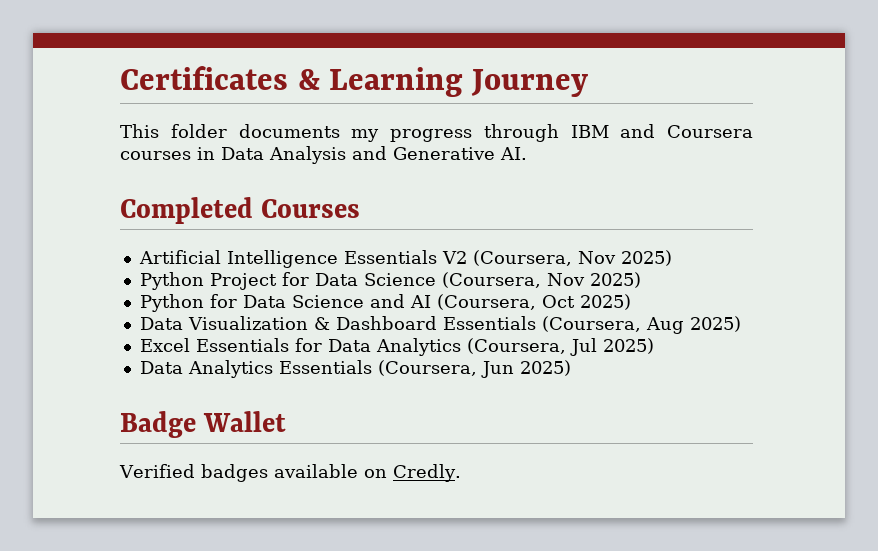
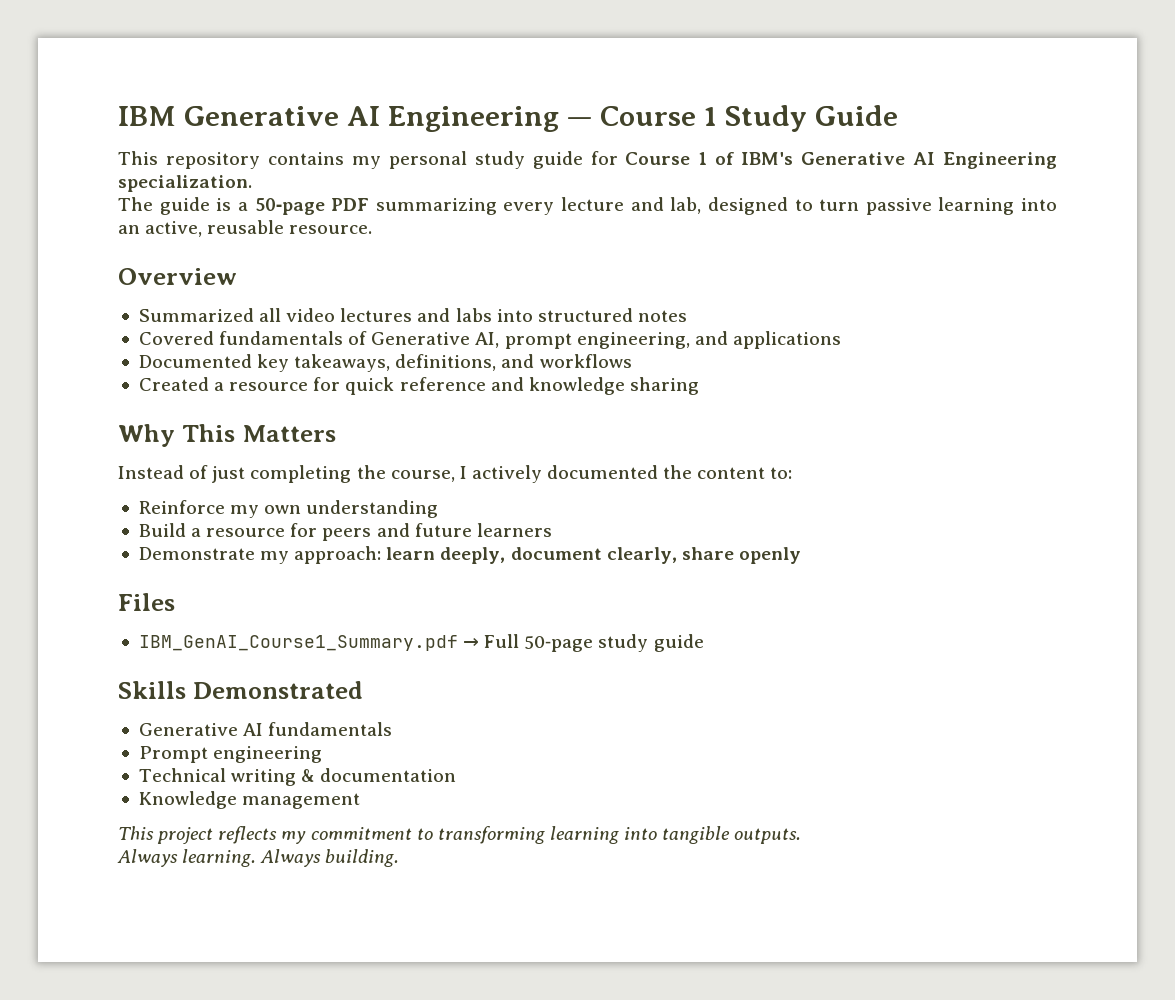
- Certificates & Learning Journey
- This folder documents my progress through IBM and Coursera courses in Data Analysis and Generative AI.
- Completed Courses
- Artificial Intelligence Essentials V2 (Coursera, Nov 2025)
- Python Project for Data Science (Coursera, Nov 2025)
- Python for Data Science and AI (Coursera, Oct 2025)
- Data Visualization & Dashboard Essentials (Coursera, Aug 2025)
- Excel Essentials for Data Analytics (Coursera, Jul 2025)
- Data Analytics Essentials (Coursera, Jun 2025)
- Badge Wallet
- Verified badges available on Credly.
+ IBM Generative AI Engineering — Course 1 Study Guide
+ This repository contains my personal study guide for Course 1 of IBM's Generative AI Engineering specialization.
+ The guide is a 50‑page PDF summarizing every lecture and lab, designed to turn passive learning into an active, reusable resource.
+ Overview
+ Summarized all video lectures and labs into structured notes
+ Covered fundamentals of Generative AI, prompt engineering, and applications
+ Documented key takeaways, definitions, and workflows
+ Created a resource for quick reference and knowledge sharing
+ Why This Matters
+ Instead of just completing the course, I actively documented the content to:
+ Reinforce my own understanding
+ Build a resource for peers and future learners
+ Demonstrate my approach: learn deeply, document clearly, share openly
+ Files
+ IBM_GenAI_Course1_Summary.pdf → Full 50‑page study guide
+ Skills Demonstrated
+ Generative AI fundamentals
+ Prompt engineering
+ Technical writing & documentation
+ Knowledge management
+ This project reflects my commitment to transforming learning into tangible outputs.
+ Always learning. Always building.

